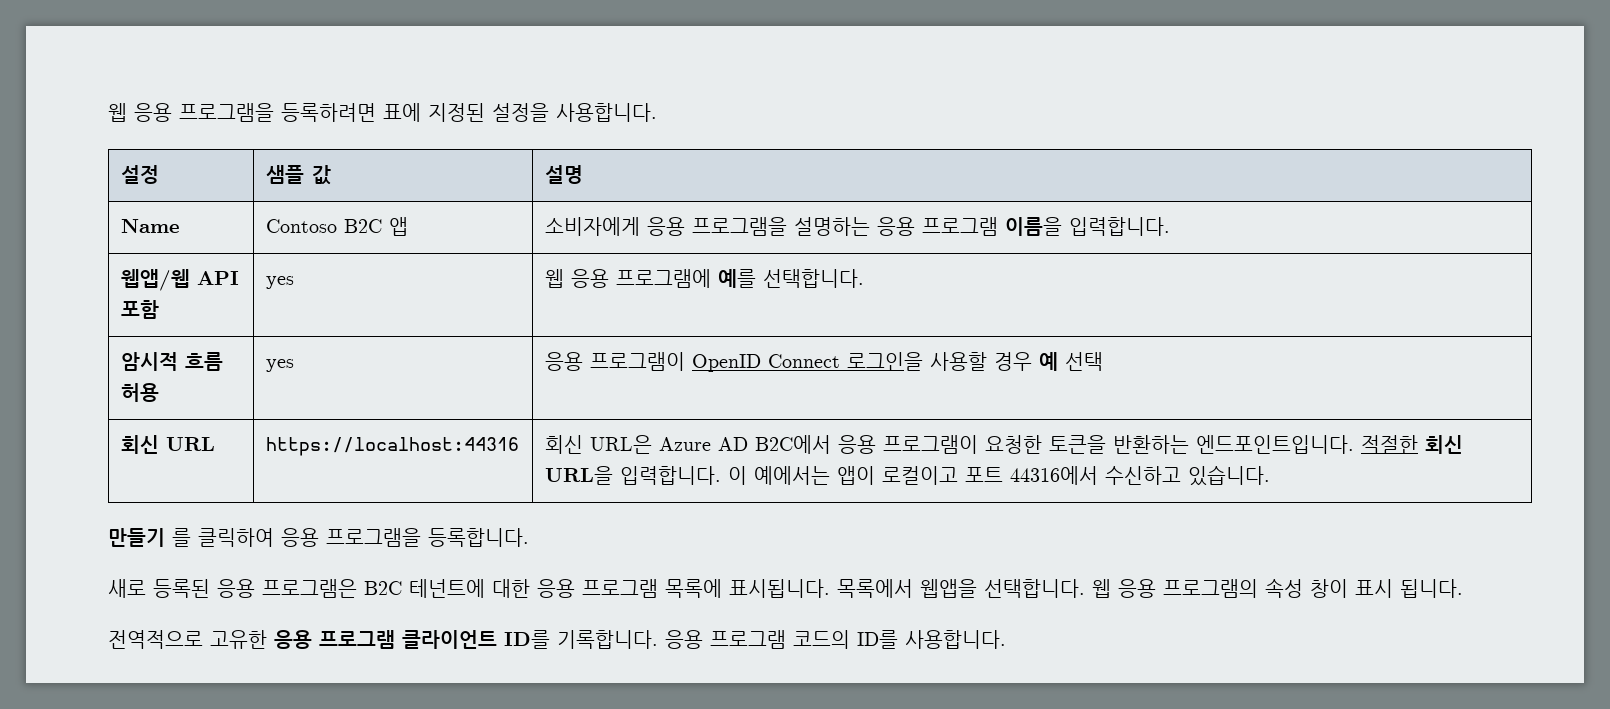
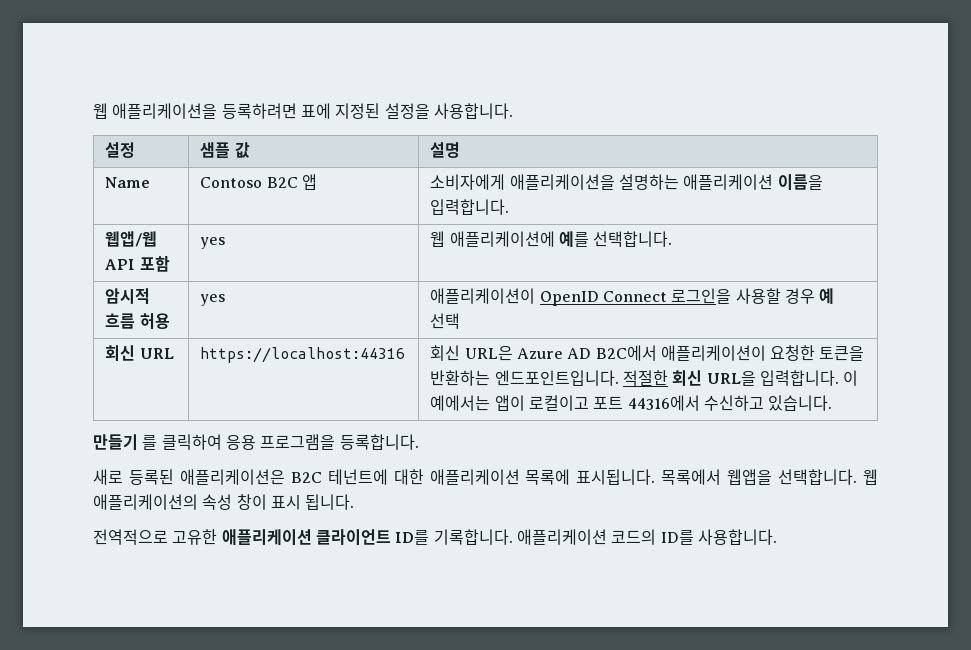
- 웹 응용 프로그램을 등록하려면 표에 지정된 설정을 사용합니다.
+ 웹 애플리케이션을 등록하려면 표에 지정된 설정을 사용합니다.
- Name | Contoso B2C 앱 | 소비자에게 응용 프로그램을 설명하는 응용 프로그램 이름을 입력합니다.
+ Name | Contoso B2C 앱 | 소비자에게 애플리케이션을 설명하는 애플리케이션 이름을 입력합니다.
- 웹앱/웹 API 포함 | yes | 웹 응용 프로그램에 예를 선택합니다.
+ 웹앱/웹 API 포함 | yes | 웹 애플리케이션에 예를 선택합니다.
- 암시적 흐름 허용 | yes | 응용 프로그램이 OpenID Connect 로그인을 사용할 경우 예 선택
+ 암시적 흐름 허용 | yes | 애플리케이션이 OpenID Connect 로그인을 사용할 경우 예 선택
- 회신 URL | https://localhost:44316 | 회신 URL은 Azure AD B2C에서 응용 프로그램이 요청한 토큰을 반환하는 엔드포인트입니다. 적절한 회신 URL을 입력합니다. 이 예에서는 앱이 로컬이고 포트 44316에서 수신하고 있습니다.
+ 회신 URL | https://localhost:44316 | 회신 URL은 Azure AD B2C에서 애플리케이션이 요청한 토큰을 반환하는 엔드포인트입니다. 적절한 회신 URL을 입력합니다. 이 예에서는 앱이 로컬이고 포트 44316에서 수신하고 있습니다.
- 새로 등록된 응용 프로그램은 B2C 테넌트에 대한 응용 프로그램 목록에 표시됩니다.
+ 새로 등록된 애플리케이션은 B2C 테넌트에 대한 애플리케이션 목록에 표시됩니다.
- 웹 응용 프로그램의 속성 창이 표시 됩니다.
+ 웹 애플리케이션의 속성 창이 표시 됩니다.
- 전역적으로 고유한 응용 프로그램 클라이언트 ID를 기록합니다.
+ 전역적으로 고유한 애플리케이션 클라이언트 ID를 기록합니다.
- 응용 프로그램 코드의 ID를 사용합니다.
+ 애플리케이션 코드의 ID를 사용합니다.

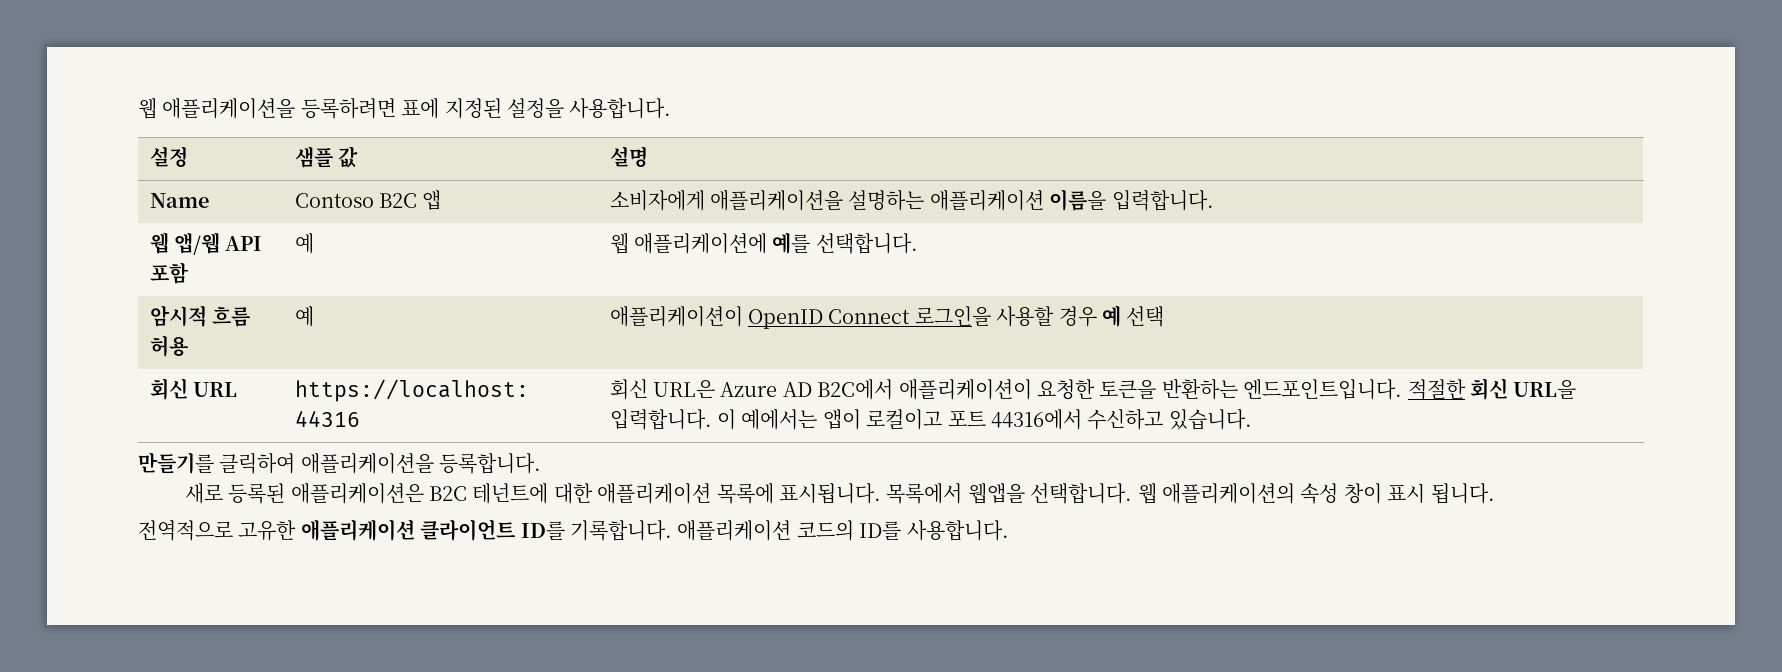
- 웹앱/웹 API 포함 | yes | 웹 애플리케이션에 예를 선택합니다.
+ 웹 앱/웹 API 포함 | 예 | 웹 애플리케이션에 예를 선택합니다.
- 암시적 흐름 허용 | yes | 애플리케이션이 OpenID Connect 로그인을 사용할 경우 예 선택
+ 암시적 흐름 허용 | 예 | 애플리케이션이 OpenID Connect 로그인을 사용할 경우 예 선택
- 만들기 를 클릭하여 응용 프로그램을 등록합니다.
+ 만들기를 클릭하여 애플리케이션을 등록합니다.

